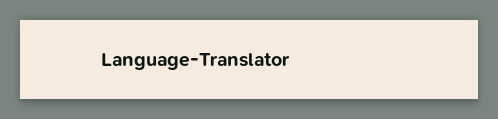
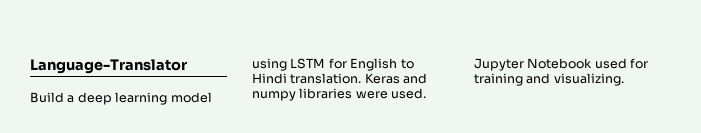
+ Build a deep learning model using LSTM for English to Hindi translation. Keras and numpy libraries were used. Jupyter Notebook used for training and visualizing.

